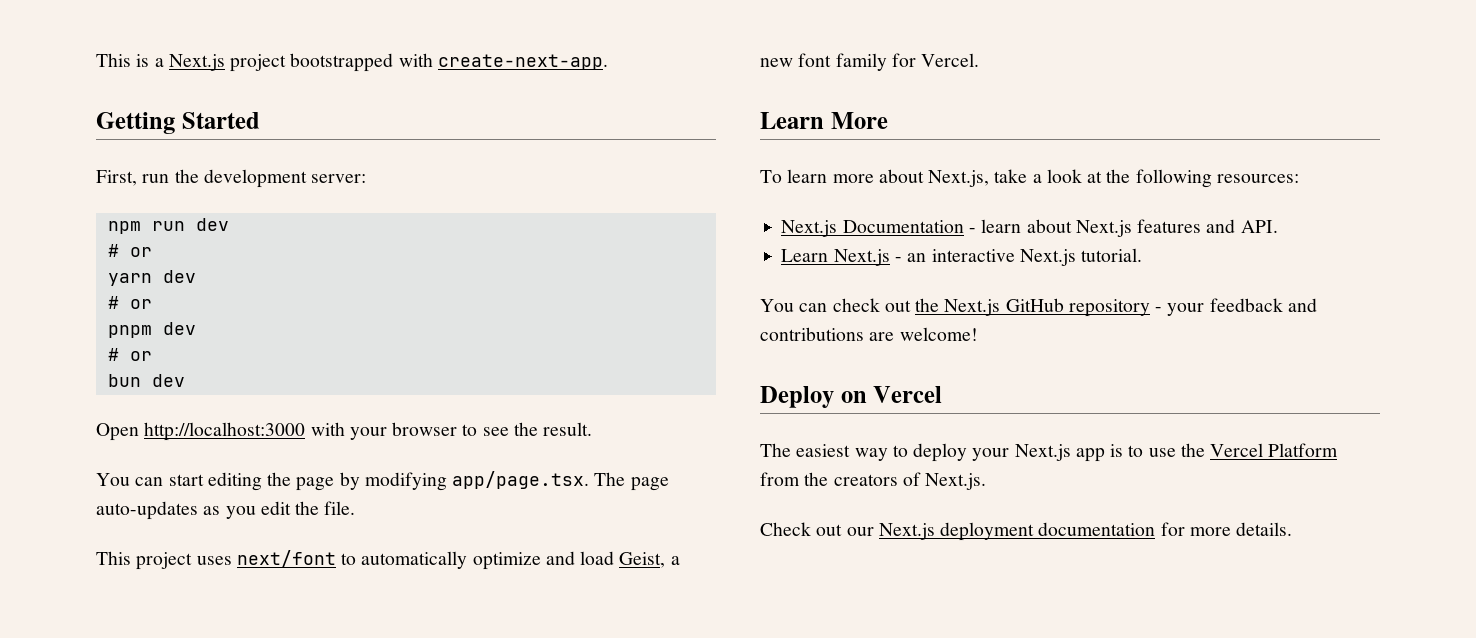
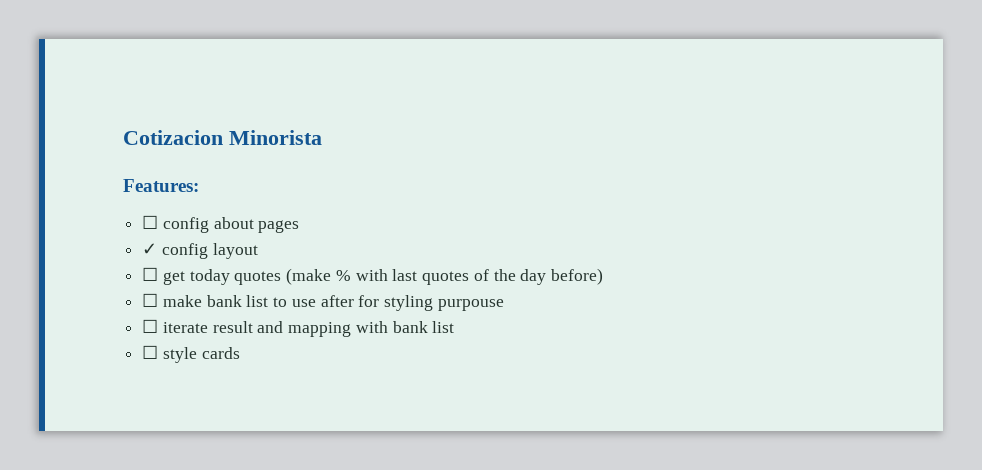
- This is a Next.js project bootstrapped with create-next-app.
- Getting Started
- First, run the development server:
- npm run dev
- # or
- yarn dev
- # or
- pnpm dev
- # or
- bun dev
- Open http://localhost:3000 with your browser to see the result.
- You can start editing the page by modifying app/page.tsx. The page auto-updates as you edit the file.
- This project uses next/font to automatically optimize and load Geist, a new font family for Vercel.
- Learn More
- To learn more about Next.js, take a look at the following resources:
- Next.js Documentation - learn about Next.js features and API.
- Learn Next.js - an interactive Next.js tutorial.
- You can check out the Next.js GitHub repository - your feedback and contributions are welcome!
- Deploy on Vercel
- The easiest way to deploy your Next.js app is to use the Vercel Platform from the creators of Next.js.
- Check out our Next.js deployment documentation for more details.
+ Cotizacion Minorista
+ Features:
+ ☐ config about pages
+ ✓ config layout
+ ☐ get today quotes (make % with last quotes of the day before)
+ ☐ make bank list to use after for styling purpouse
+ ☐ iterate result and mapping with bank list
+ ☐ style cards

